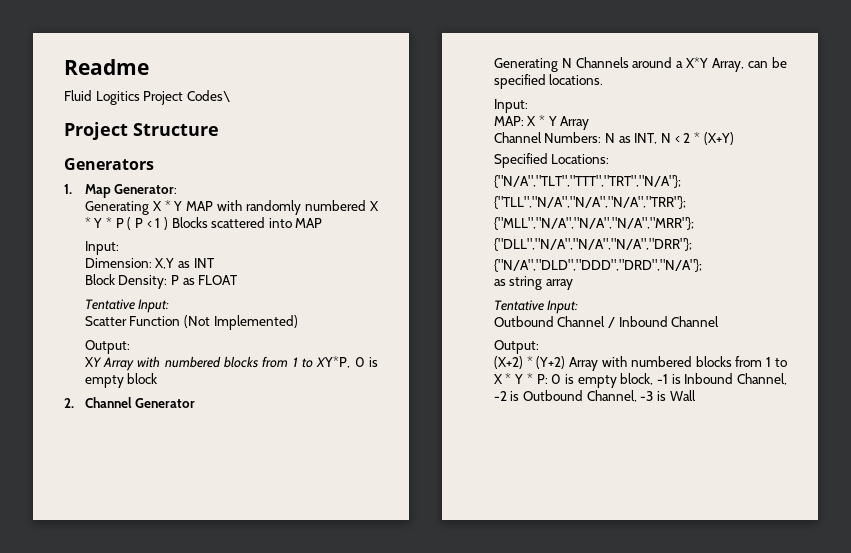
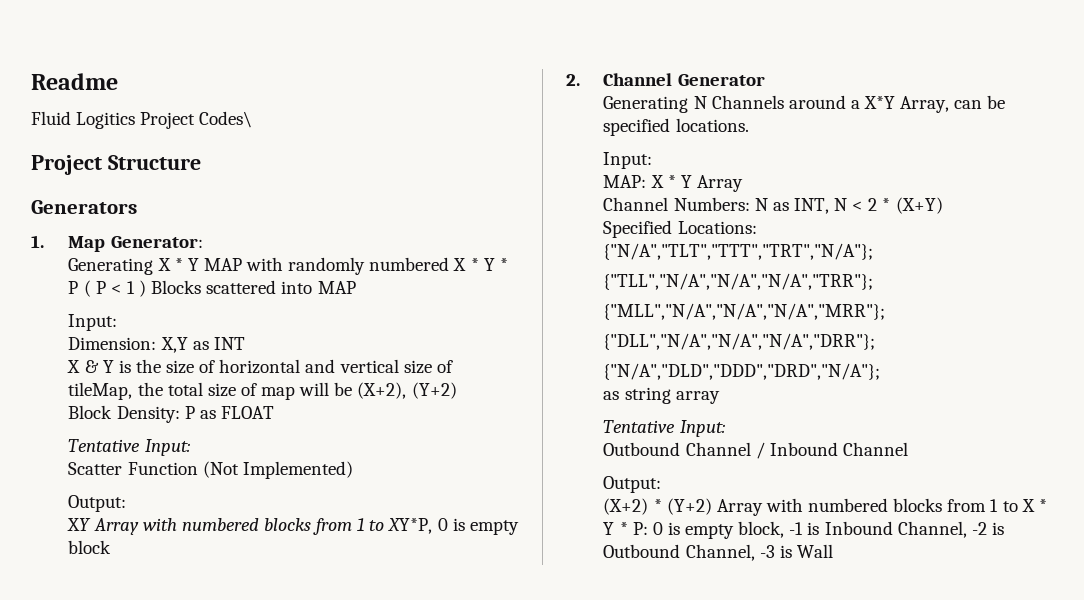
+ X & Y is the size of horizontal and vertical size of tileMap, the total size of map will be (X+2), (Y+2)

